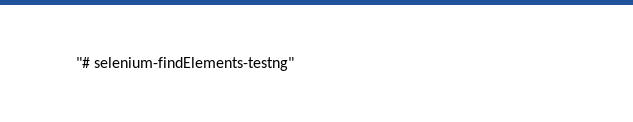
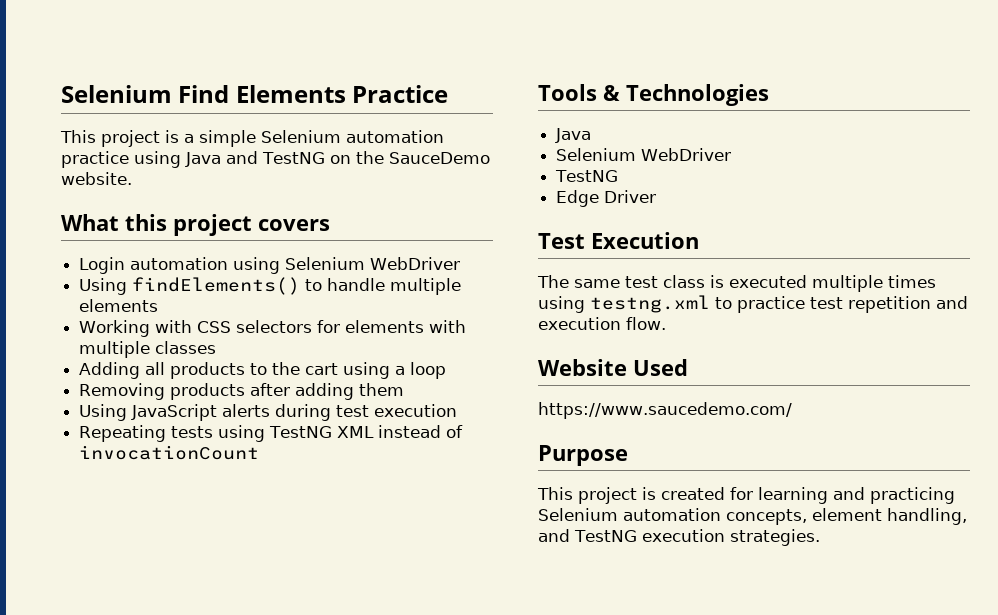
- "# selenium-findElements-testng"
+ Selenium Find Elements Practice
+ This project is a simple Selenium automation practice using Java and TestNG on the SauceDemo website.
+ What this project covers
+ Login automation using Selenium WebDriver
+ Using findElements() to handle multiple elements
+ Working with CSS selectors for elements with multiple classes
+ Adding all products to the cart using a loop
+ Removing products after adding them
+ Using JavaScript alerts during test execution
+ Repeating tests using TestNG XML instead of invocationCount
+ Tools & Technologies
+ Java
+ Selenium WebDriver
+ TestNG
+ Edge Driver
+ Test Execution
+ The same test class is executed multiple times using testng.xml to practice test repetition and execution flow.
+ Website Used
+ https://www.saucedemo.com/
+ Purpose
+ This project is created for learning and practicing Selenium automation concepts, element handling, and TestNG execution strategies.

